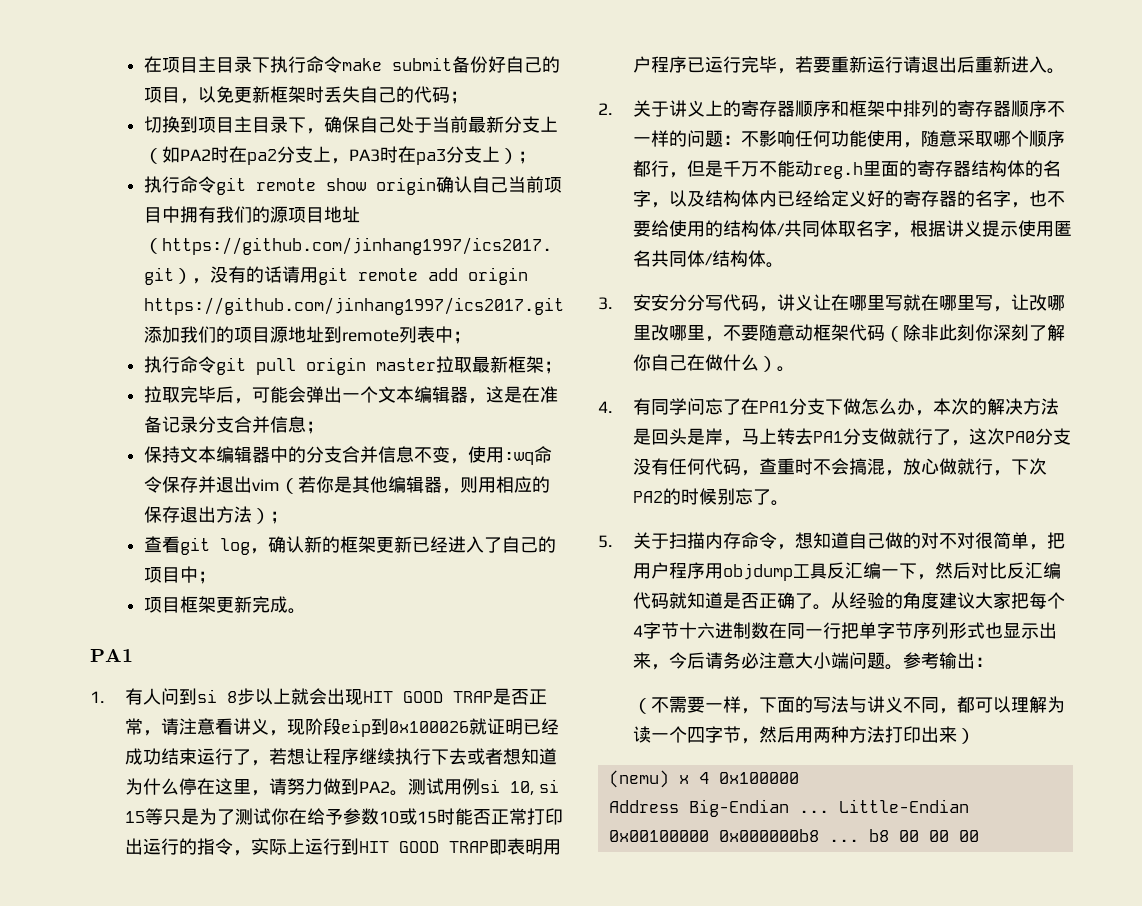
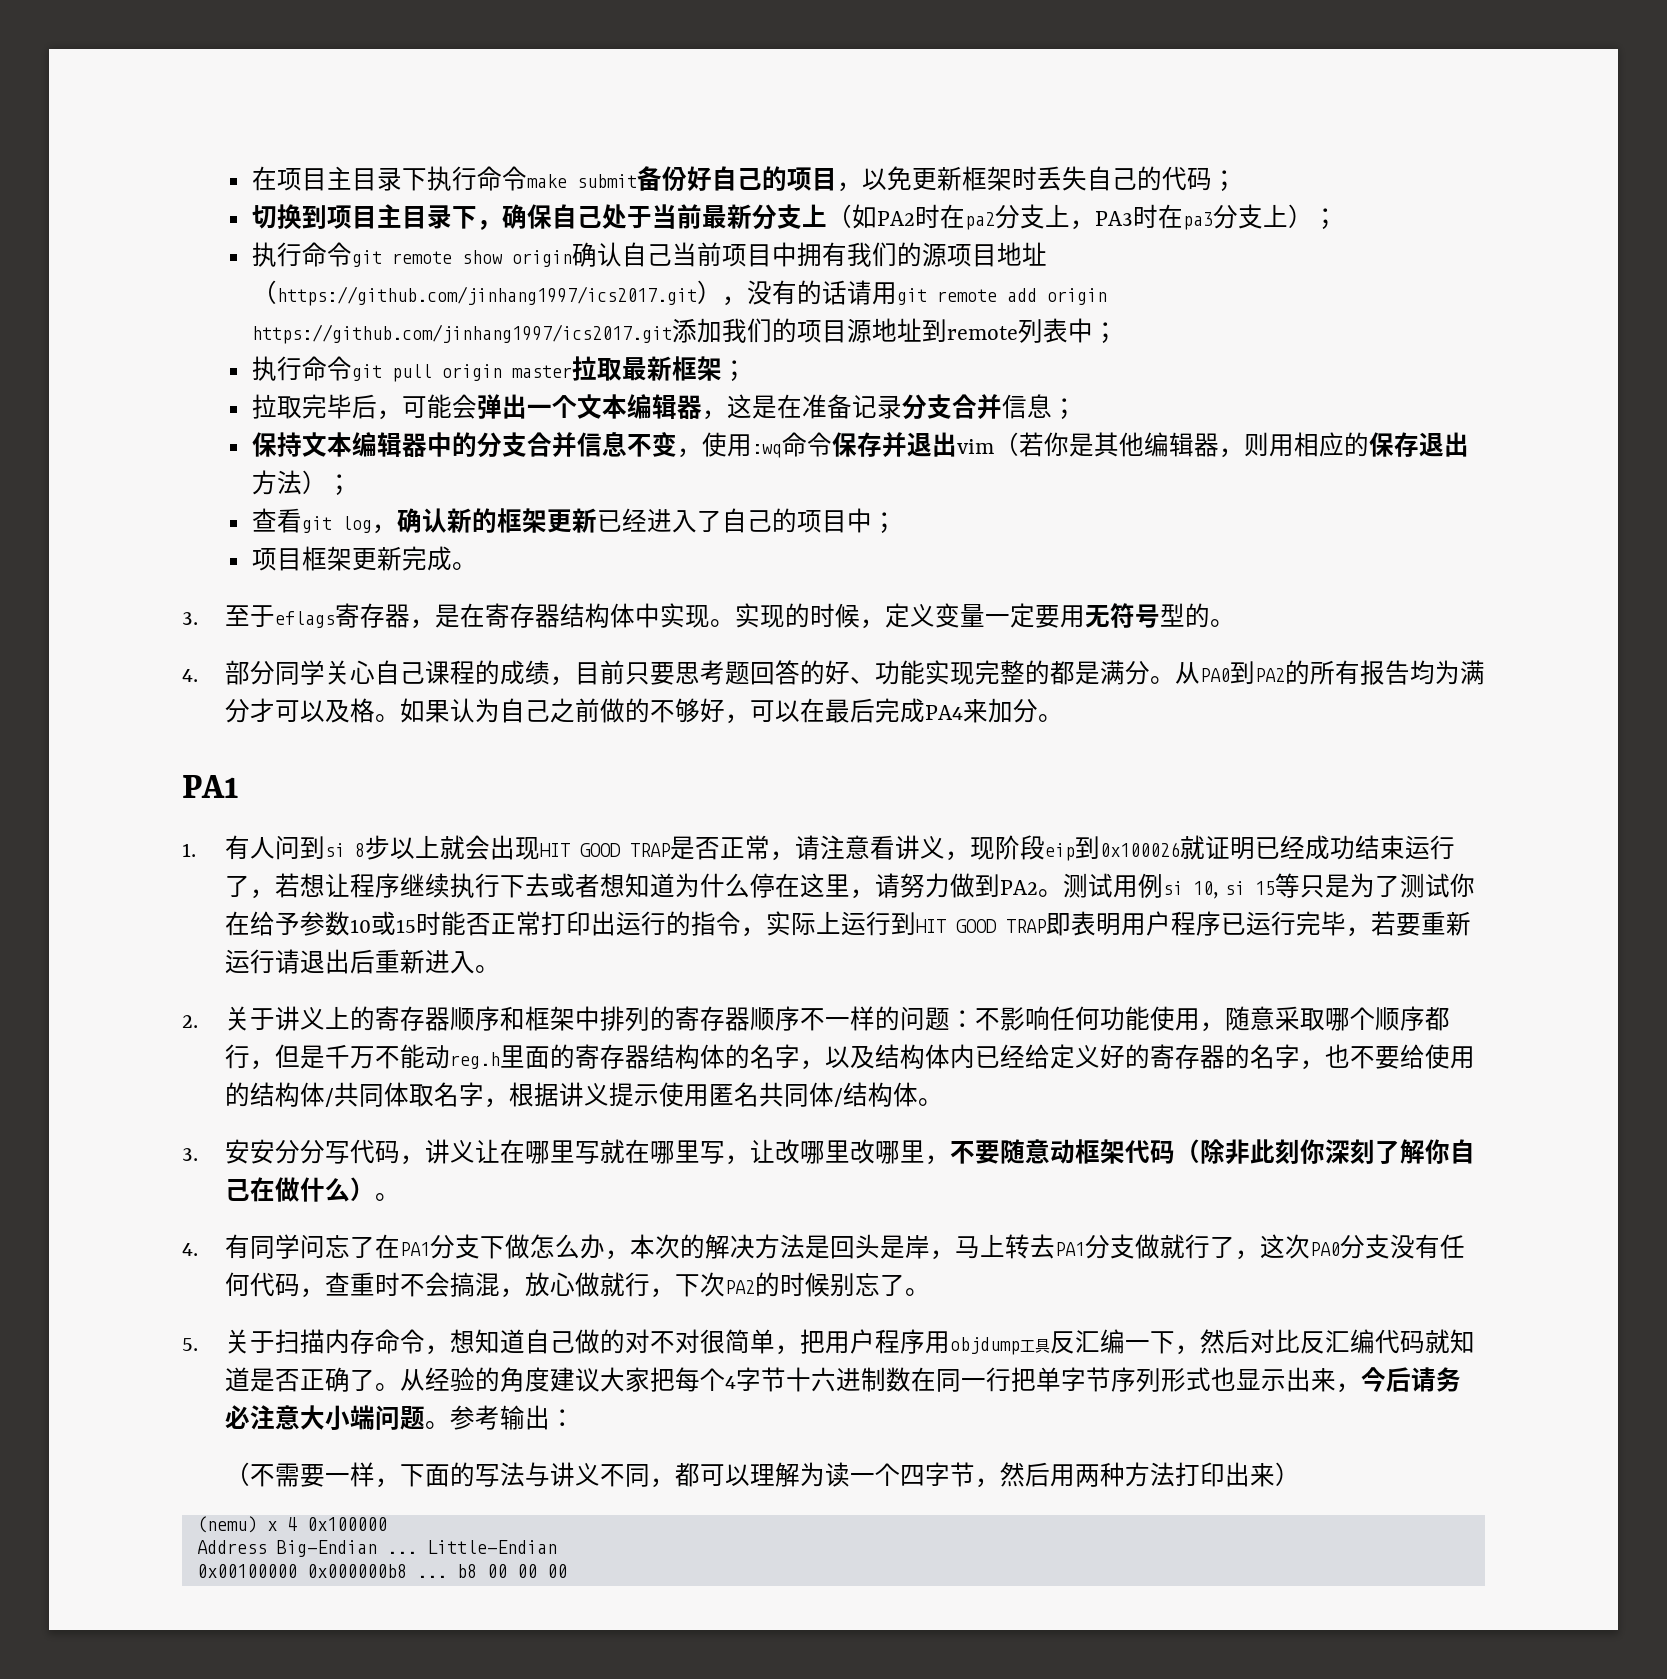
+ 3.至于eflags寄存器，是在寄存器结构体中实现。实现的时候，定义变量一定要用无符号型的。
+ 4.部分同学关心自己课程的成绩，目前只要思考题回答的好、功能实现完整的都是满分。从PA0到PA2的所有报告均为满分才可以及格。如果认为自己之前做的不够好，可以在最后完成PA4来加分。

